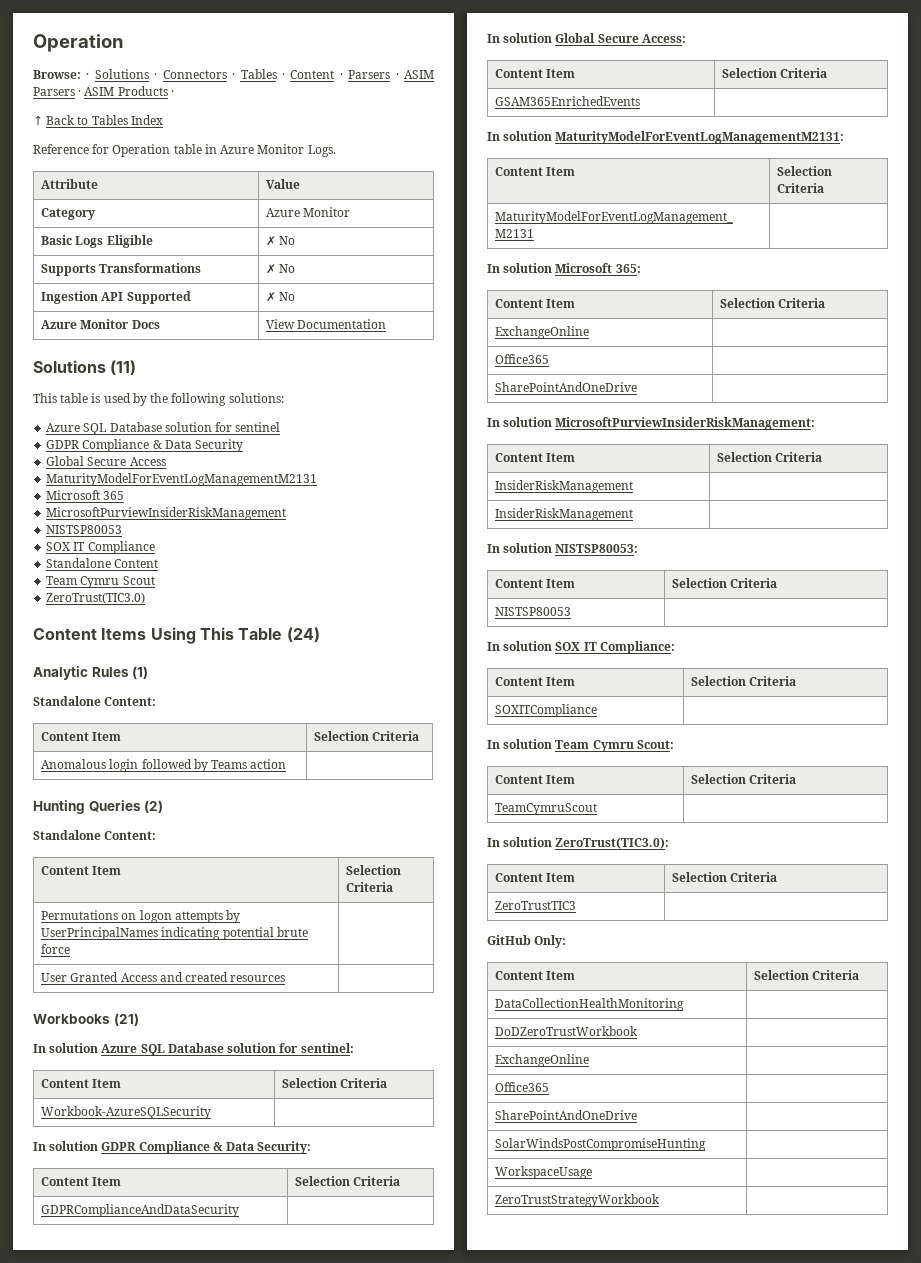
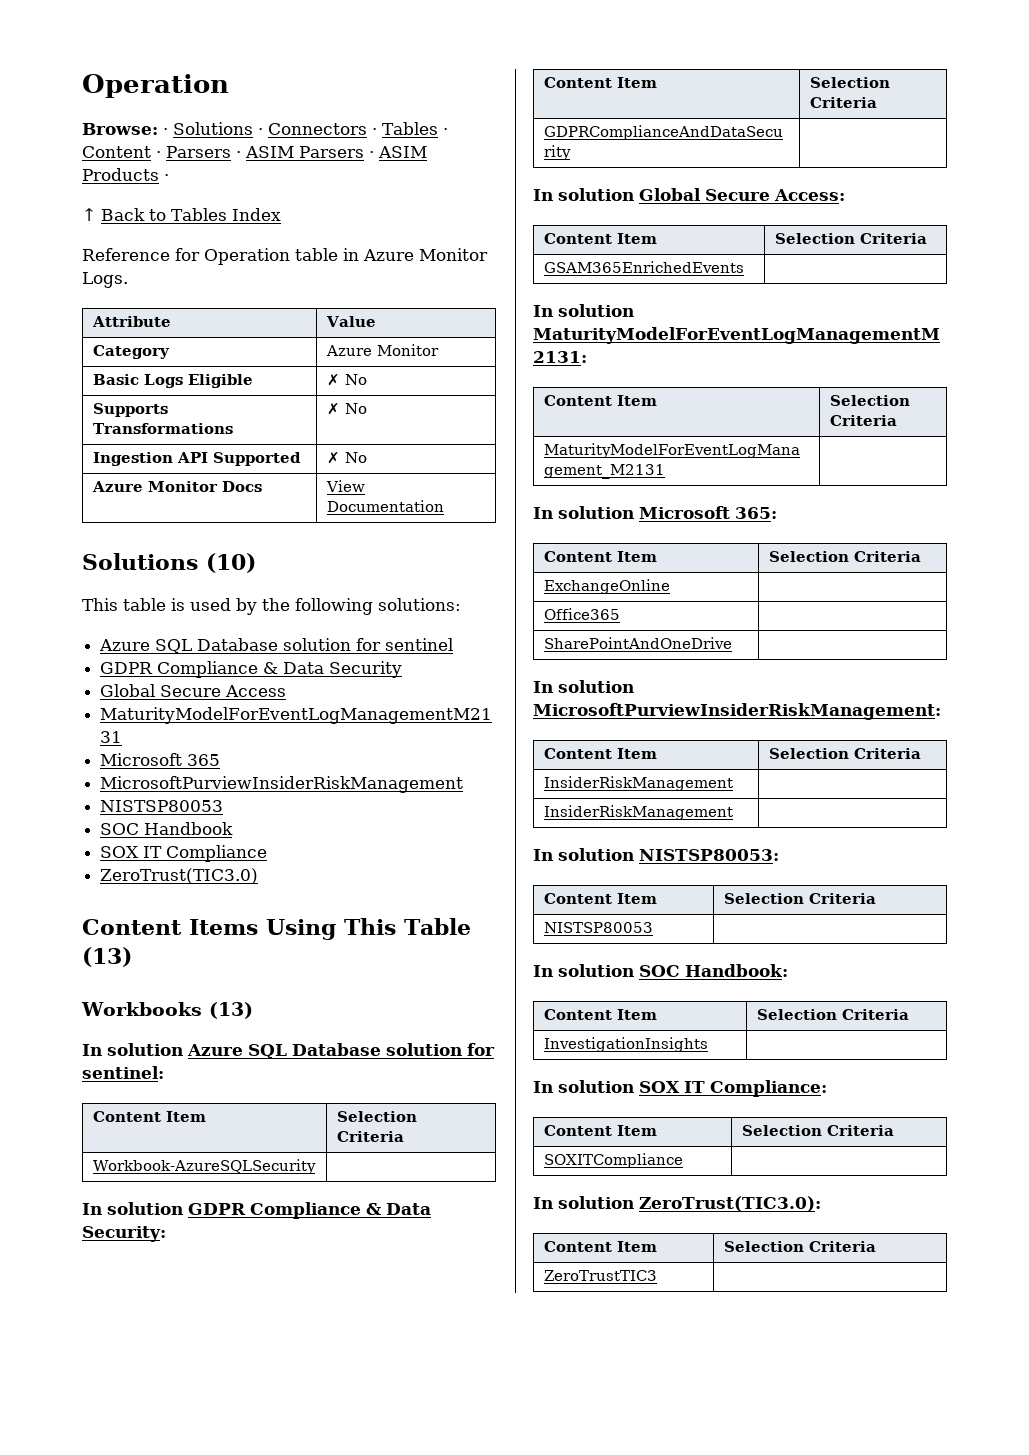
- Solutions (11)
+ Solutions (10)
+ SOC Handbook
- Standalone Content
- Team Cymru Scout
- Content Items Using This Table (24)
- Analytic Rules (1)
- Standalone Content:
- Content Item | Selection Criteria
- Anomalous login followed by Teams action |
- Hunting Queries (2)
- Standalone Content:
- Content Item | Selection Criteria
- Permutations on logon attempts by UserPrincipalNames indicating potential brute force |
- User Granted Access and created resources |
+ Content Items Using This Table (13)
- Workbooks (21)
+ Workbooks (13)
+ In solution SOC Handbook:
+ Content Item | Selection Criteria
+ InvestigationInsights |
- In solution Team Cymru Scout:
- Content Item | Selection Criteria
- TeamCymruScout |
- GitHub Only:
- Content Item | Selection Criteria
- DataCollectionHealthMonitoring |
- DoDZeroTrustWorkbook |
- ExchangeOnline |
- Office365 |
- SharePointAndOneDrive |
- SolarWindsPostCompromiseHunting |
- WorkspaceUsage |
- ZeroTrustStrategyWorkbook |

